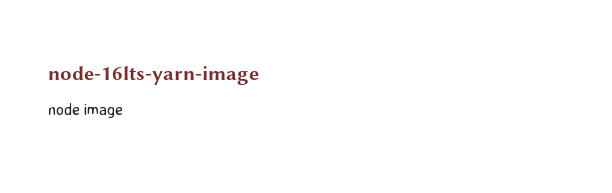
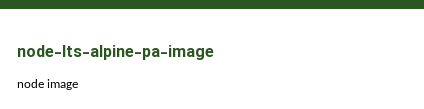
- node-16lts-yarn-image
+ node-lts-alpine-pa-image

